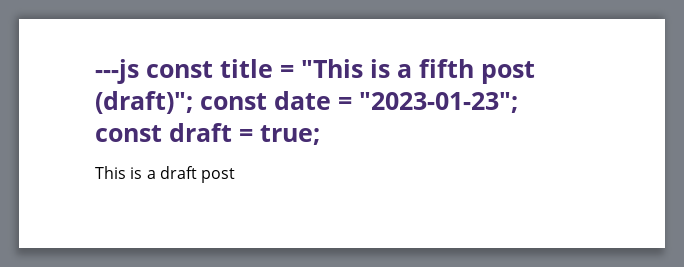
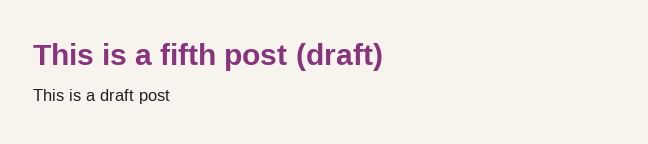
- ---js const title = "This is a fifth post (draft)"; const date = "2023-01-23"; const draft = true;
+ This is a fifth post (draft)

